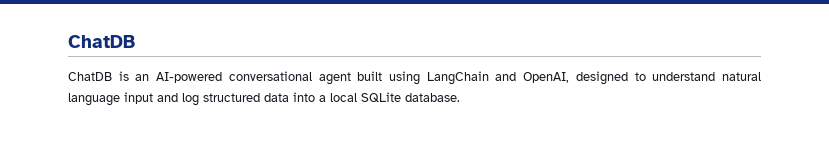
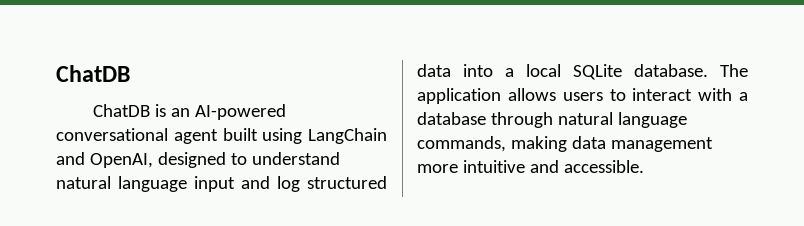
+ The application allows users to interact with a database through natural language commands, making data management more intuitive and accessible.

